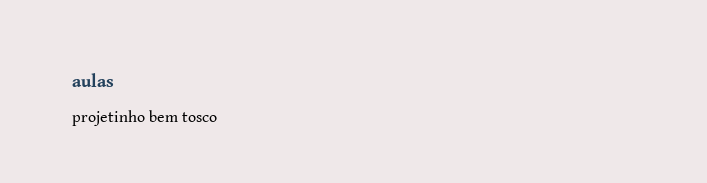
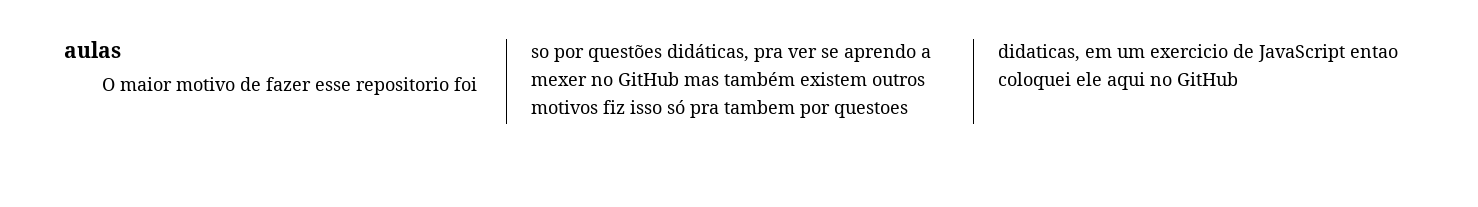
- projetinho bem tosco
+ O maior motivo de fazer esse repositorio foi so por questões didáticas, pra ver se aprendo a mexer no GitHub mas também existem outros motivos fiz isso só pra tambem por questoes didaticas, em um exercicio de JavaScript entao coloquei ele aqui no GitHub

